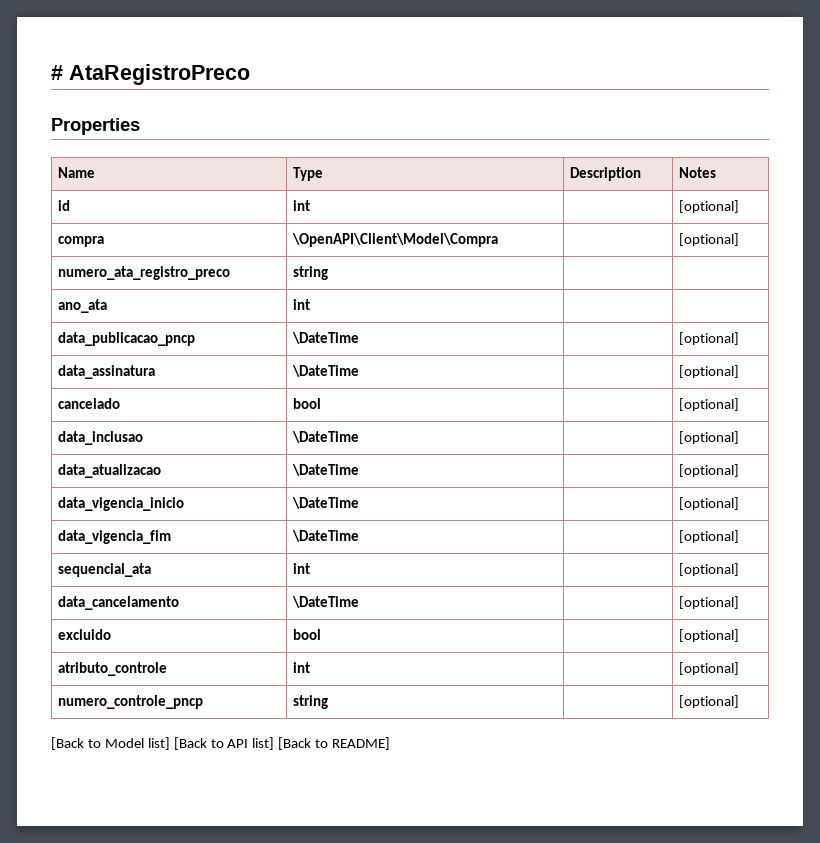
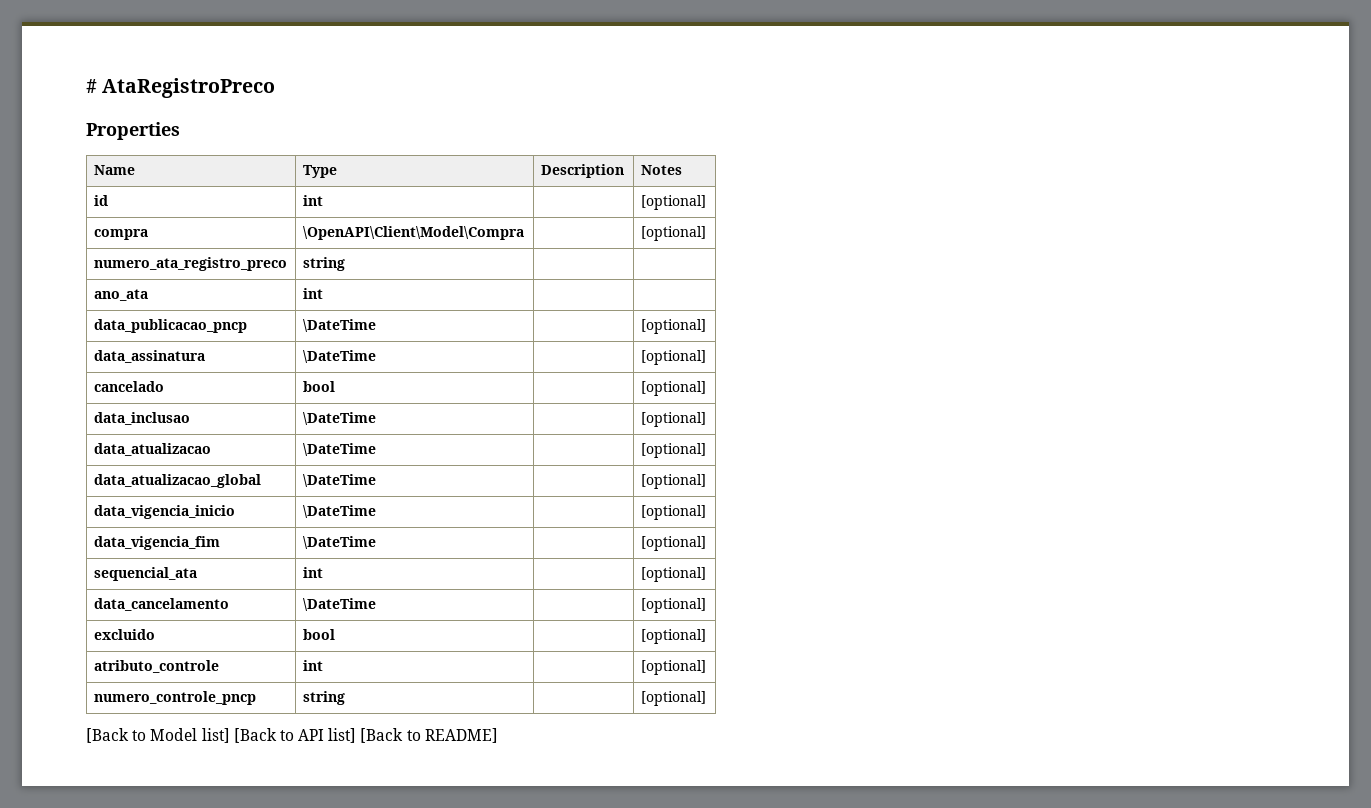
+ data_atualizacao_global | \DateTime | | [optional]

